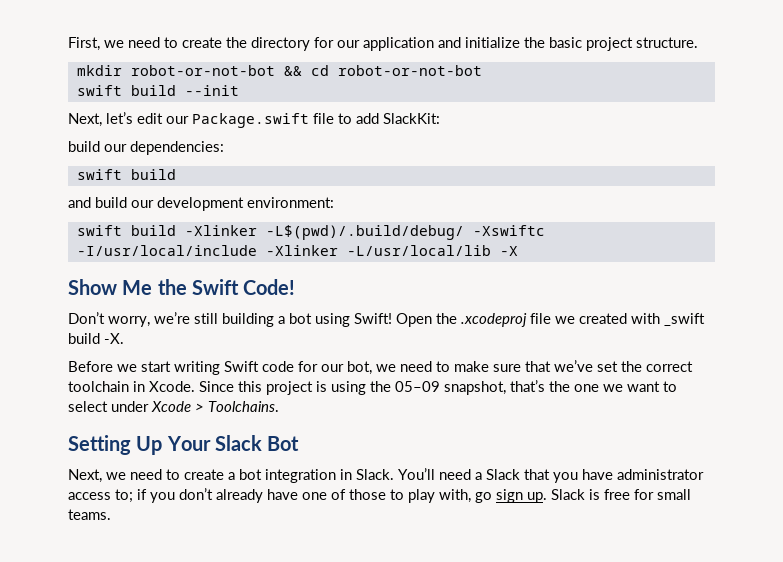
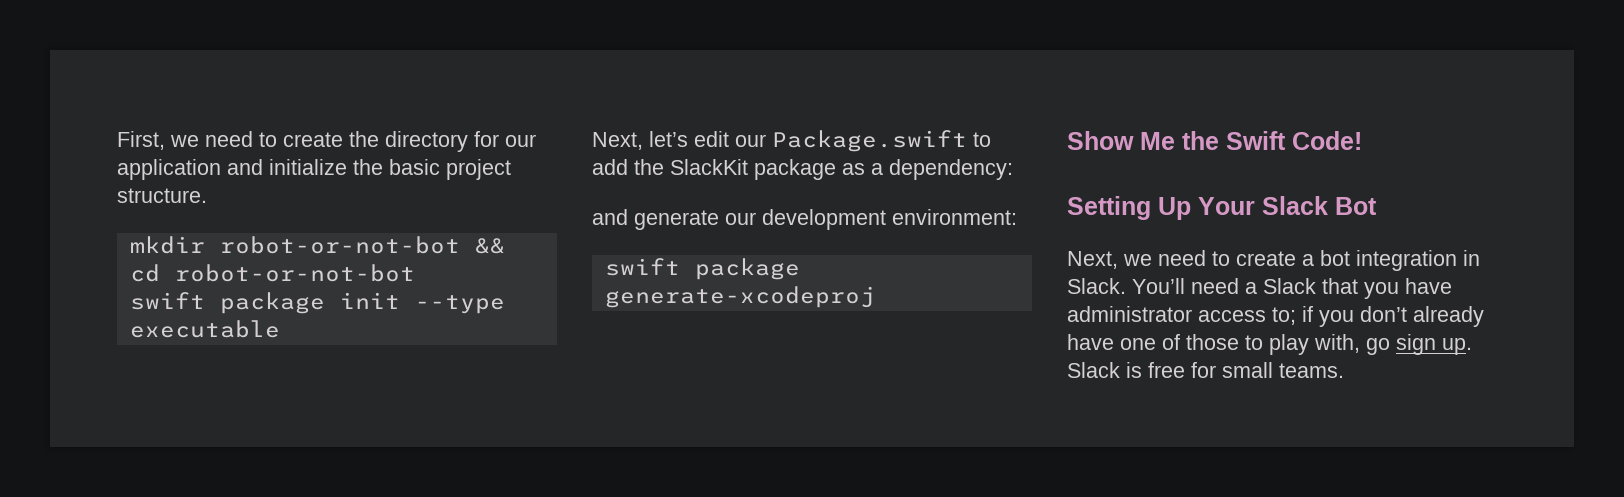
- swift build --init
+ swift package init --type executable
- Next, let’s edit our Package.swift file to add SlackKit:
- build our dependencies:
- swift build
- and build our development environment:
+ Next, let’s edit our Package.swift to add the SlackKit package as a dependency:
+ and generate our development environment:
- swift build -Xlinker -L$(pwd)/.build/debug/ -Xswiftc -I/usr/local/include -Xlinker -L/usr/local/lib -X
+ swift package generate-xcodeproj
- Don’t worry, we’re still building a bot using Swift! Open the .xcodeproj file we created with _swift build -X.
- Before we start writing Swift code for our bot, we need to make sure that we’ve set the correct toolchain in Xcode. Since this project is using the 05–09 snapshot, that’s the one we want to select under Xcode > Toolchains.

